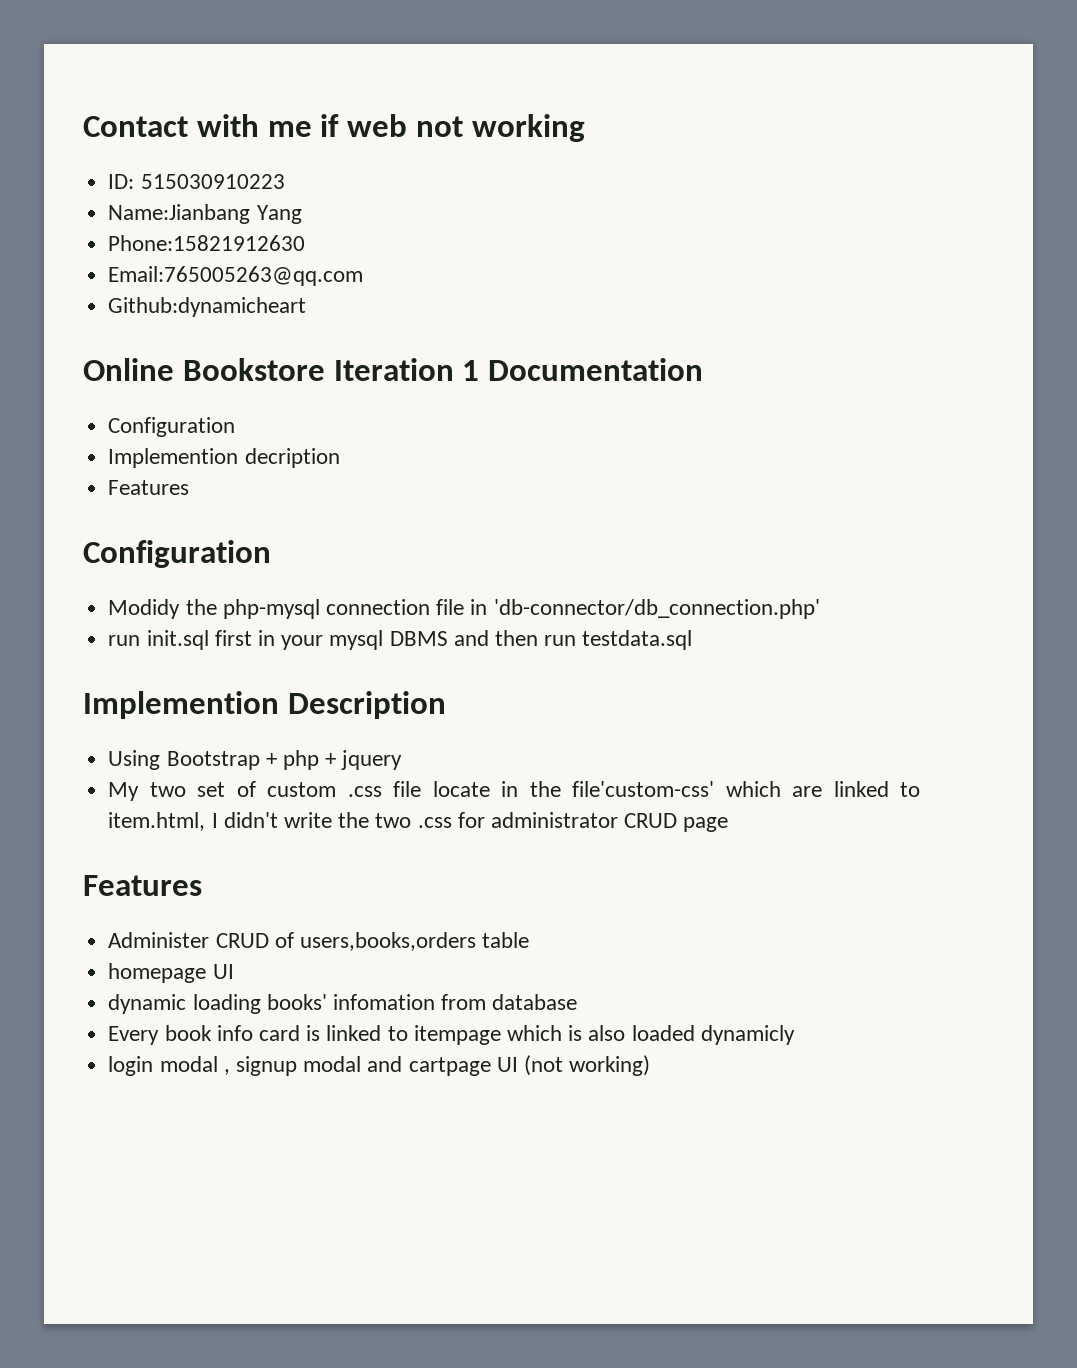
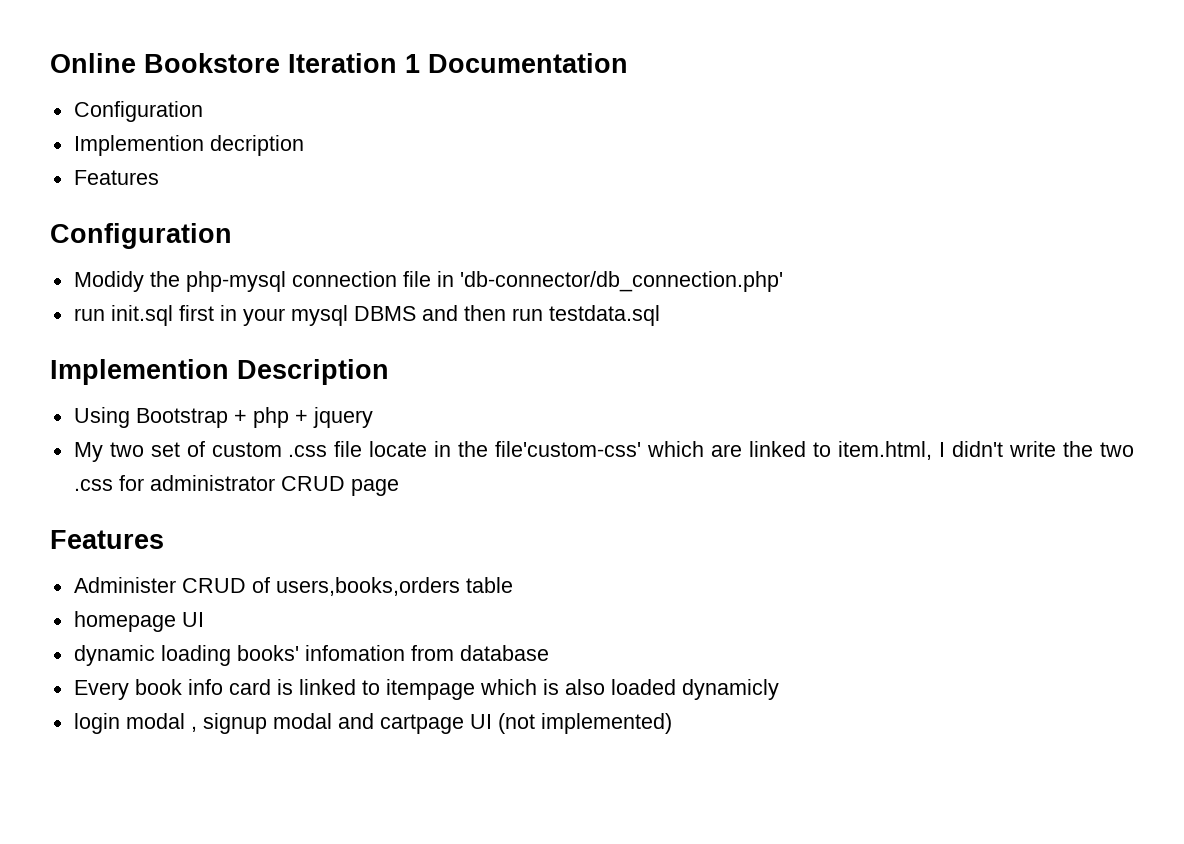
- Contact with me if web not working
- ID: 515030910223
- Name:Jianbang Yang
- Phone:15821912630
- Email:765005263@qq.com
- Github:dynamicheart
- login modal , signup modal and cartpage UI (not working)
+ login modal , signup modal and cartpage UI (not implemented)

